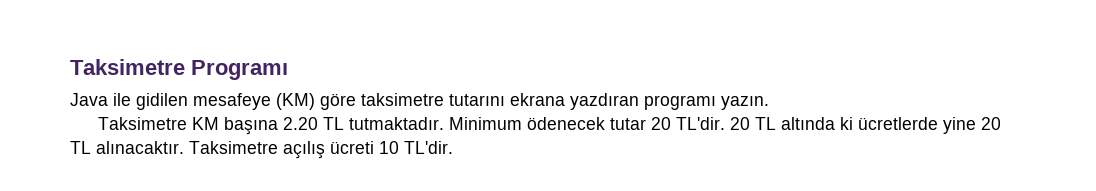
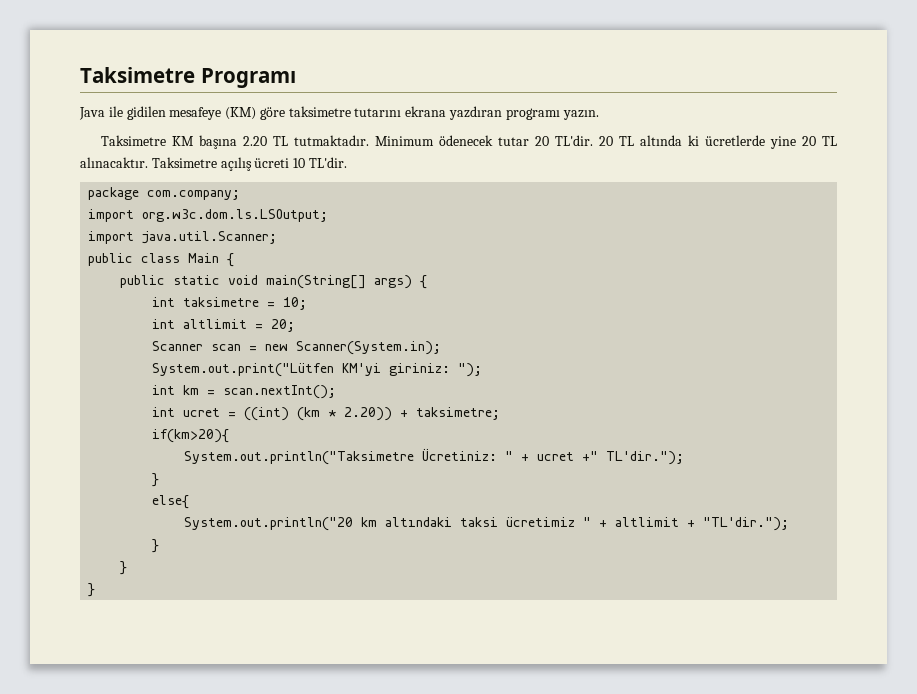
+ package com.company;
+ import org.w3c.dom.ls.LSOutput;
+ import java.util.Scanner;
+ public class Main {
+ public static void main(String[] args) {
+ int taksimetre = 10;
+ int altlimit = 20;
+ Scanner scan = new Scanner(System.in);
+ System.out.print("Lütfen KM'yi giriniz: ");
+ int km = scan.nextInt();
+ int ucret = ((int) (km * 2.20)) + taksimetre;
+ if(km>20){
+ System.out.println("Taksimetre Ücretiniz: " + ucret +" TL'dir.");
+ }
+ else{
+ System.out.println("20 km altındaki taksi ücretimiz " + altlimit + "TL'dir.");
+ }
+ }
+ }

